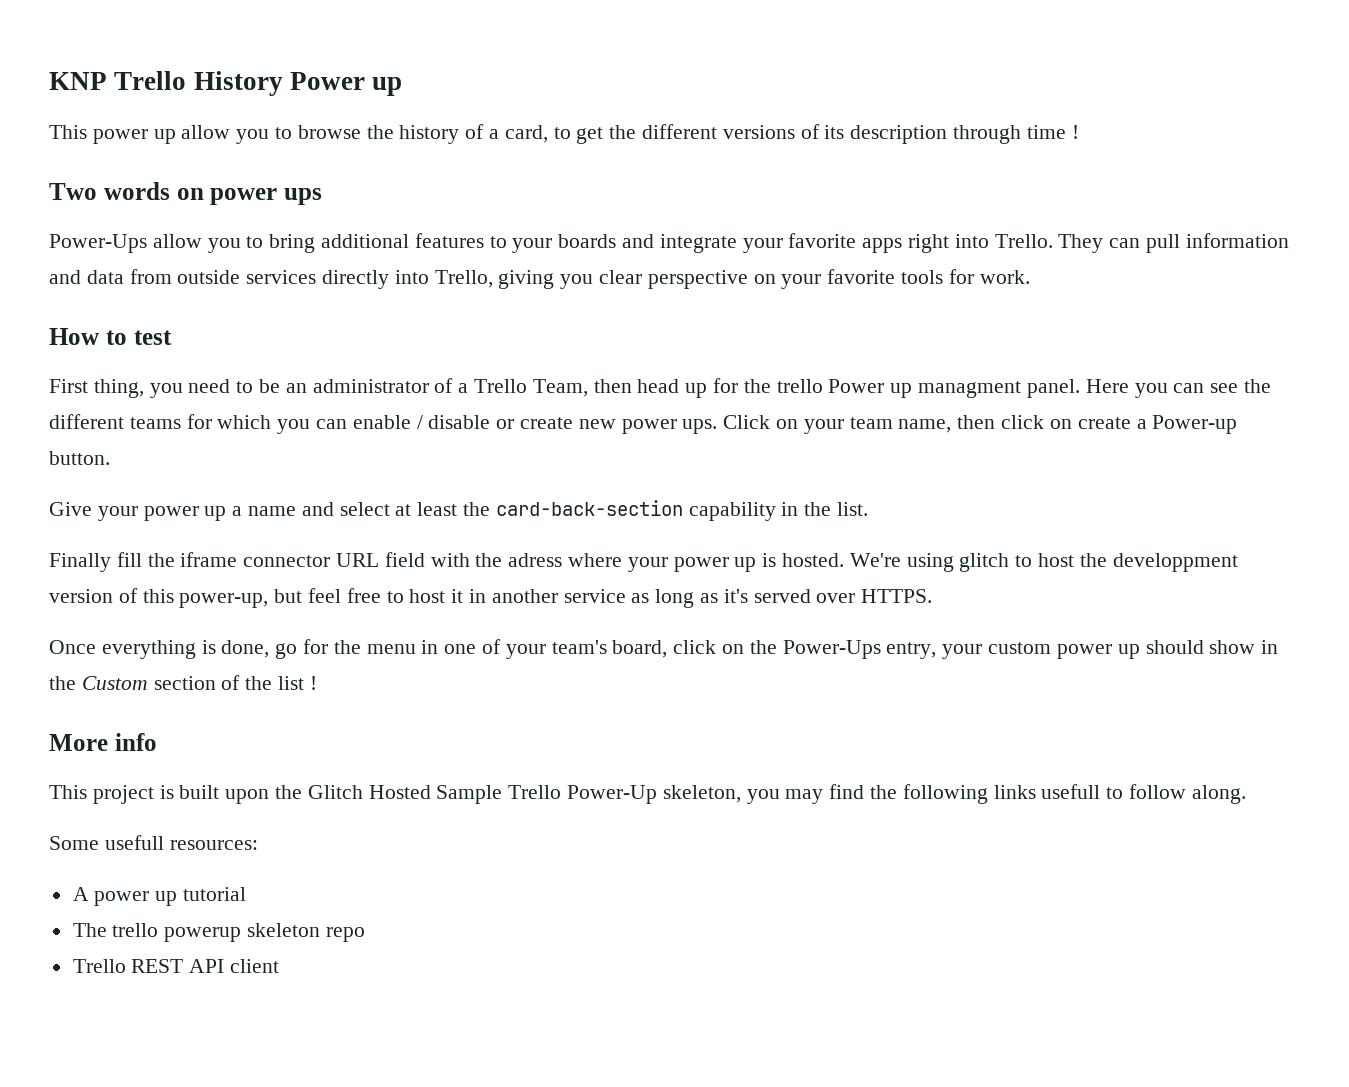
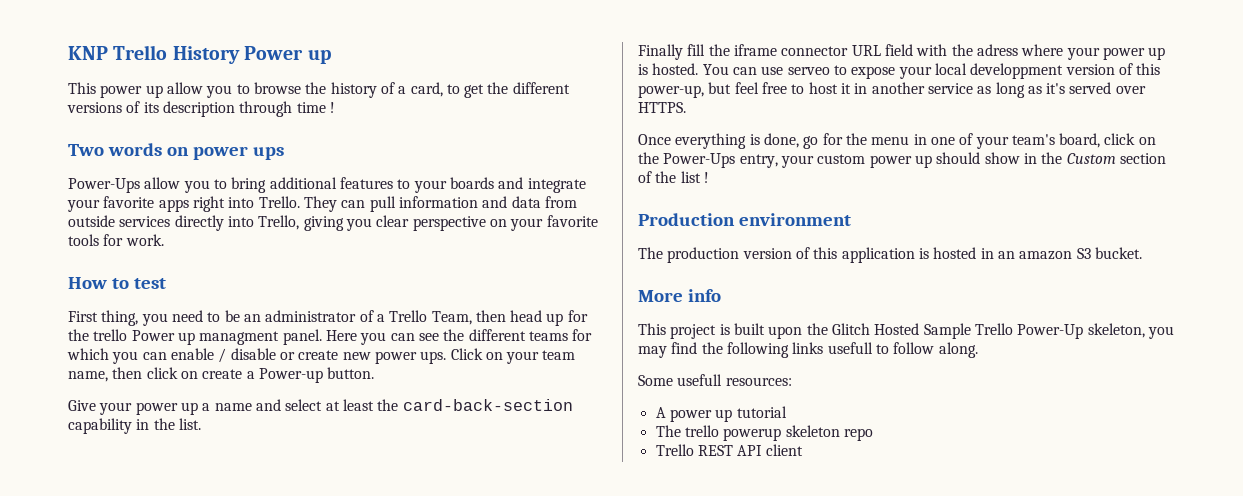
- We're using glitch to host the developpment version of this power-up, but feel free to host it in another service as long as it's served over HTTPS.
+ You can use serveo to expose your local developpment version of this power-up, but feel free to host it in another service as long as it's served over HTTPS.
+ Production environment
+ The production version of this application is hosted in an amazon S3 bucket.

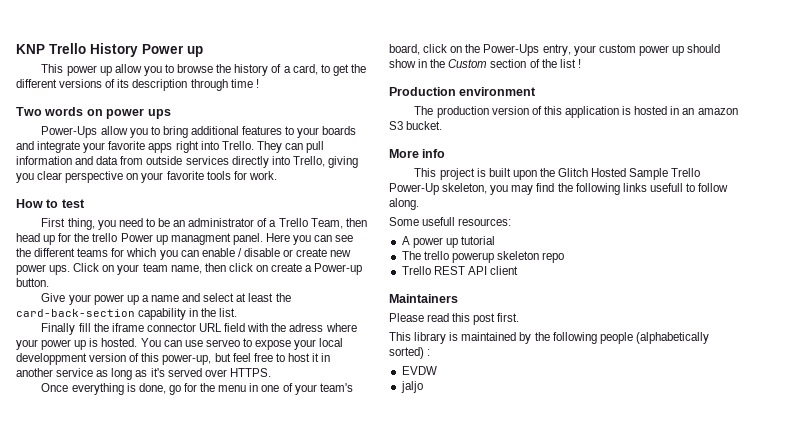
+ Maintainers
+ Please read this post first.
+ This library is maintained by the following people (alphabetically sorted) :
+ EVDW
+ jaljo

